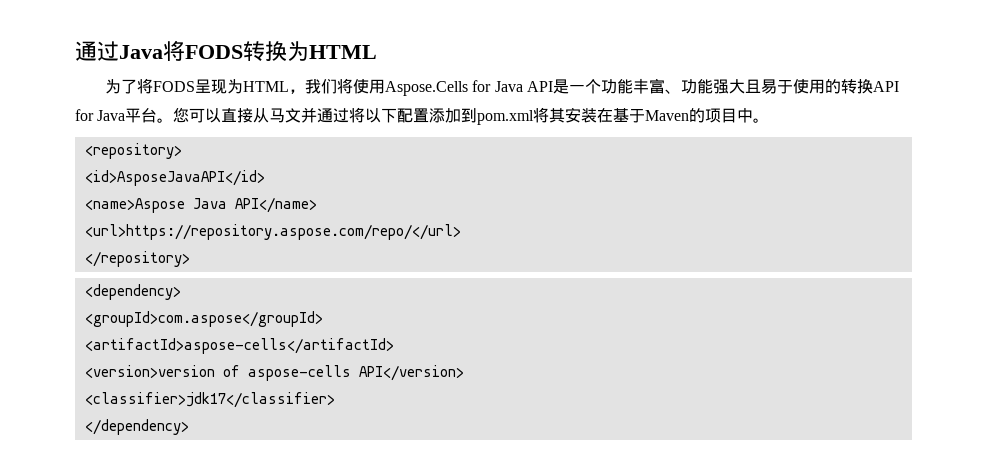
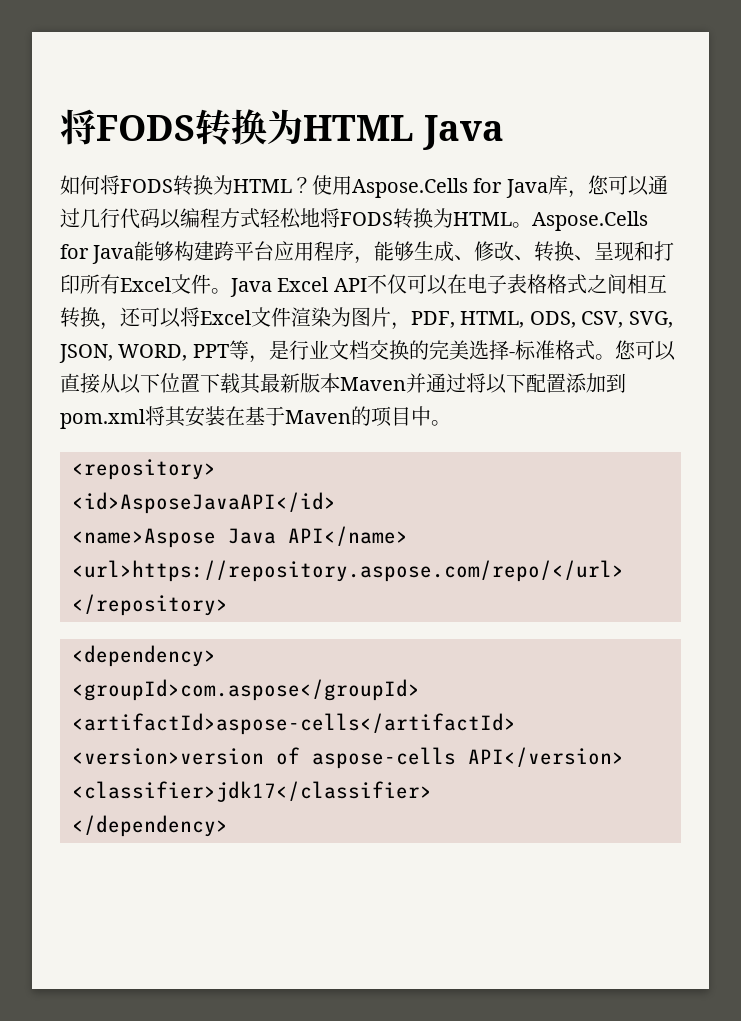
- 通过Java将FODS转换为HTML
- 为了将FODS呈现为HTML，我们将使用Aspose.Cells for Java API是一个功能丰富、功能强大且易于使用的转换API for Java平台。您可以直接从马文并通过将以下配置添加到pom.xml将其安装在基于Maven的项目中。
+ 将FODS转换为HTML Java
+ 如何将FODS转换为HTML？使用Aspose.Cells for Java库，您可以通过几行代码以编程方式轻松地将FODS转换为HTML。Aspose.Cells for Java能够构建跨平台应用程序，能够生成、修改、转换、呈现和打印所有Excel文件。Java Excel API不仅可以在电子表格格式之间相互转换，还可以将Excel文件渲染为图片，PDF, HTML, ODS, CSV, SVG, JSON, WORD, PPT等，是行业文档交换的完美选择-标准格式。您可以直接从以下位置下载其最新版本Maven并通过将以下配置添加到pom.xml将其安装在基于Maven的项目中。

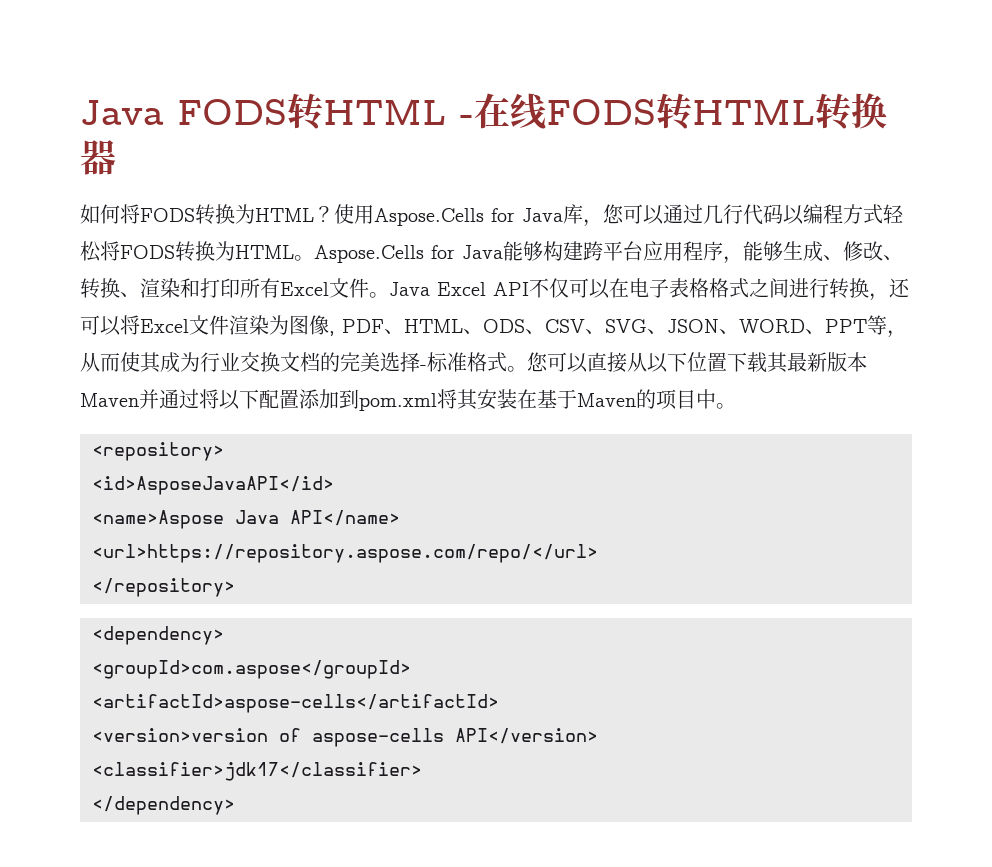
- 将FODS转换为HTML Java
+ Java FODS转HTML -在线FODS转HTML转换器
- 使用Aspose.Cells for Java库，您可以通过几行代码以编程方式轻松地将FODS转换为HTML。
+ 使用Aspose.Cells for Java库，您可以通过几行代码以编程方式轻松将FODS转换为HTML。
- Aspose.Cells for Java能够构建跨平台应用程序，能够生成、修改、转换、呈现和打印所有Excel文件。
+ Aspose.Cells for Java能够构建跨平台应用程序，能够生成、修改、转换、渲染和打印所有Excel文件。
- Java Excel API不仅可以在电子表格格式之间相互转换，还可以将Excel文件渲染为图片，PDF, HTML, ODS, CSV, SVG, JSON, WORD, PPT等，是行业文档交换的完美选择-标准格式。
+ Java Excel API不仅可以在电子表格格式之间进行转换，还可以将Excel文件渲染为图像, PDF、HTML、ODS、CSV、SVG、JSON、WORD、PPT等，从而使其成为行业交换文档的完美选择-标准格式。

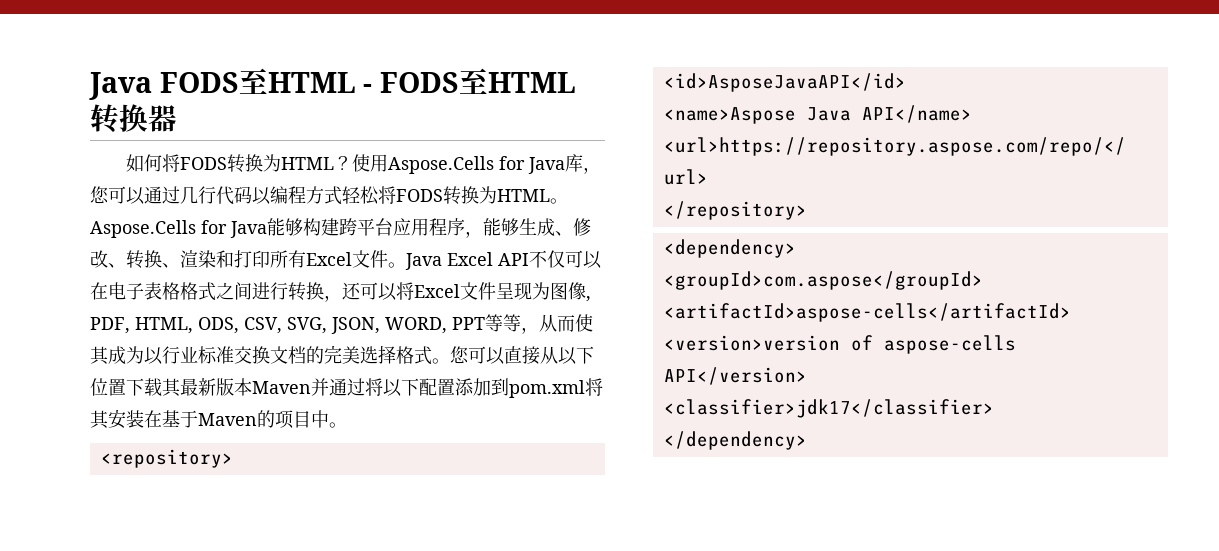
- Java FODS转HTML -在线FODS转HTML转换器
+ Java FODS至HTML - FODS至HTML转换器
- Java Excel API不仅可以在电子表格格式之间进行转换，还可以将Excel文件渲染为图像, PDF、HTML、ODS、CSV、SVG、JSON、WORD、PPT等，从而使其成为行业交换文档的完美选择-标准格式。
+ Java Excel API不仅可以在电子表格格式之间进行转换，还可以将Excel文件呈现为图像, PDF, HTML, ODS, CSV, SVG, JSON, WORD, PPT等等，从而使其成为以行业标准交换文档的完美选择格式。

